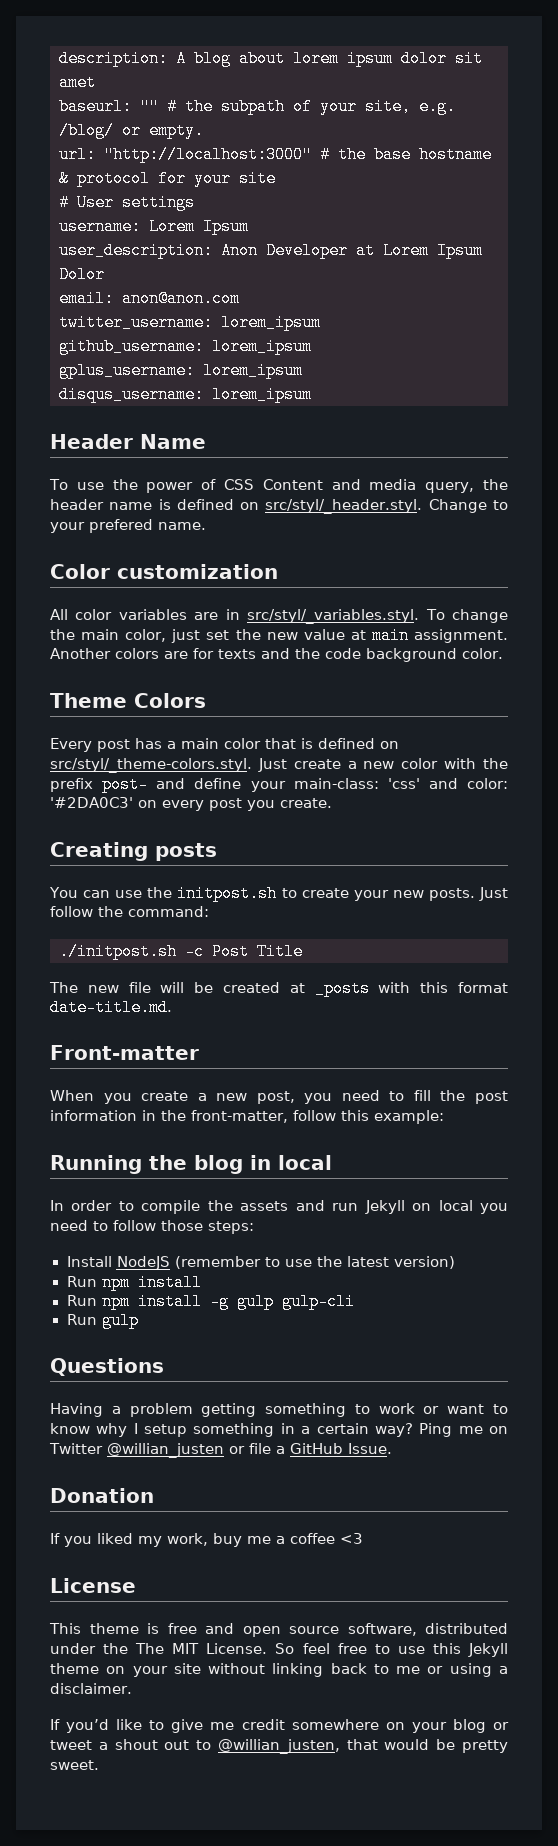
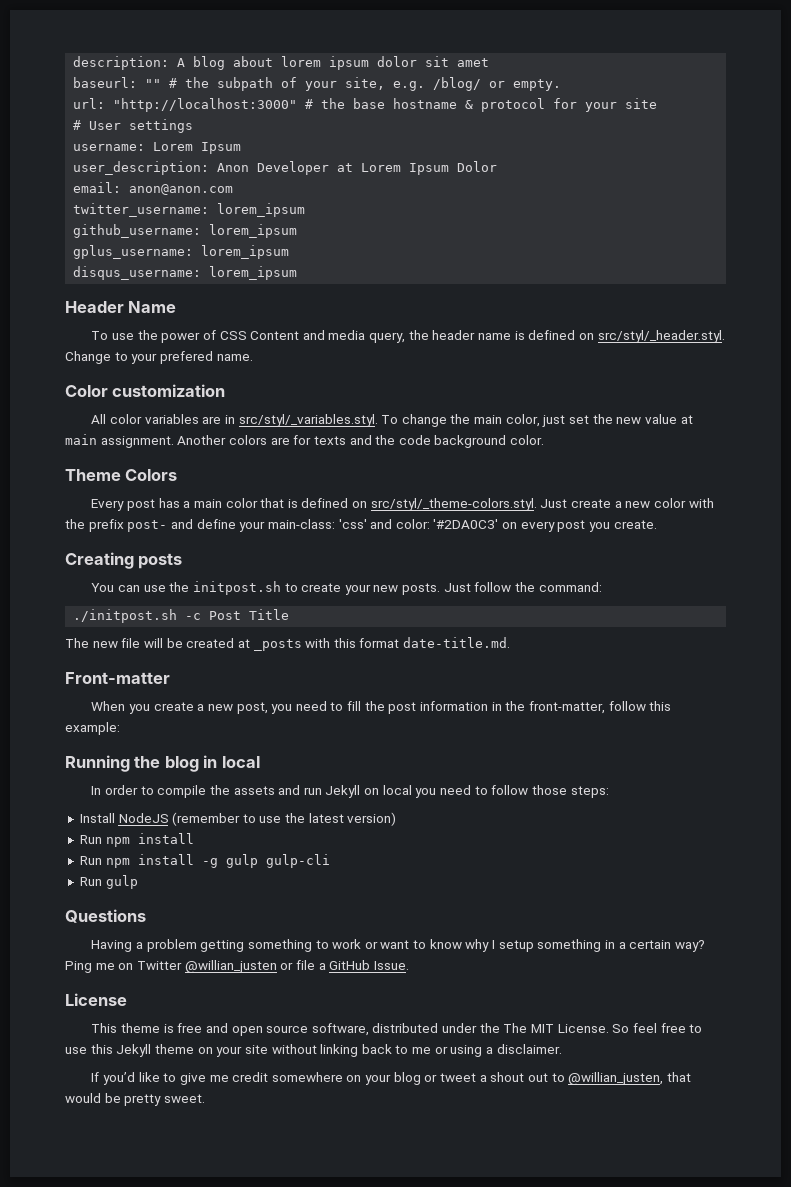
- Donation
- If you liked my work, buy me a coffee <3

